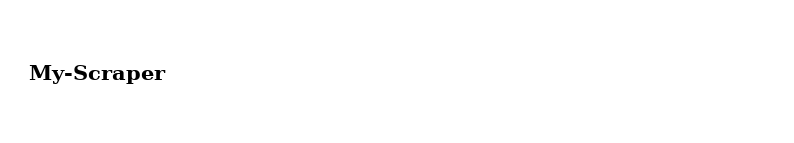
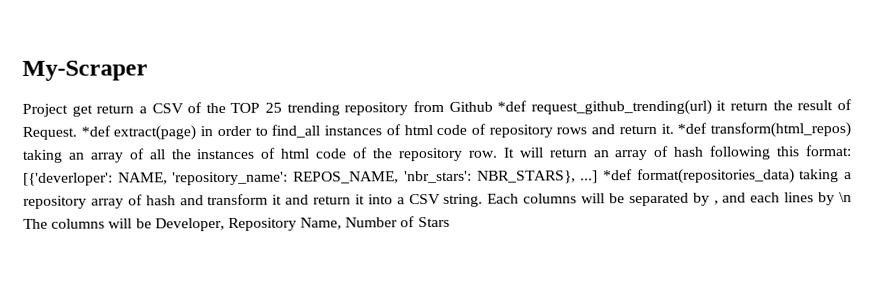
+ Project get return a CSV of the TOP 25 trending repository from Github *def request_github_trending(url) it return the result of Request. *def extract(page) in order to find_all instances of html code of repository rows and return it. *def transform(html_repos) taking an array of all the instances of html code of the repository row. It will return an array of hash following this format: [{'deverloper': NAME, 'repository_name': REPOS_NAME, 'nbr_stars': NBR_STARS}, ...] *def format(repositories_data) taking a repository array of hash and transform it and return it into a CSV string. Each columns will be separated by , and each lines by \n The columns will be Developer, Repository Name, Number of Stars

